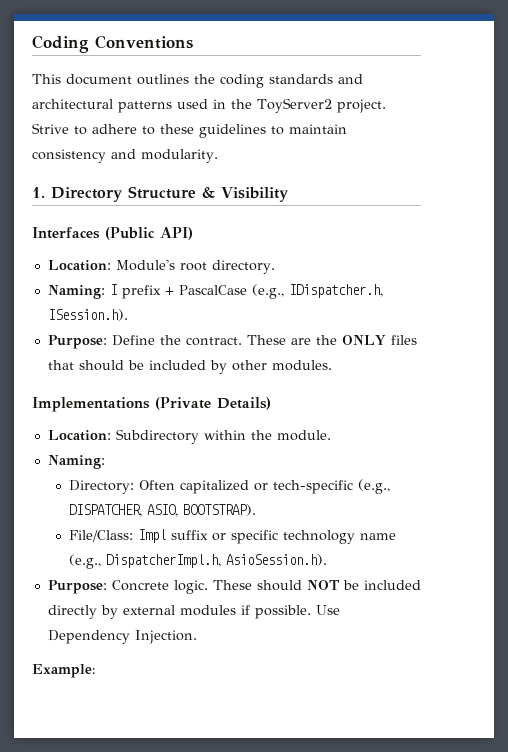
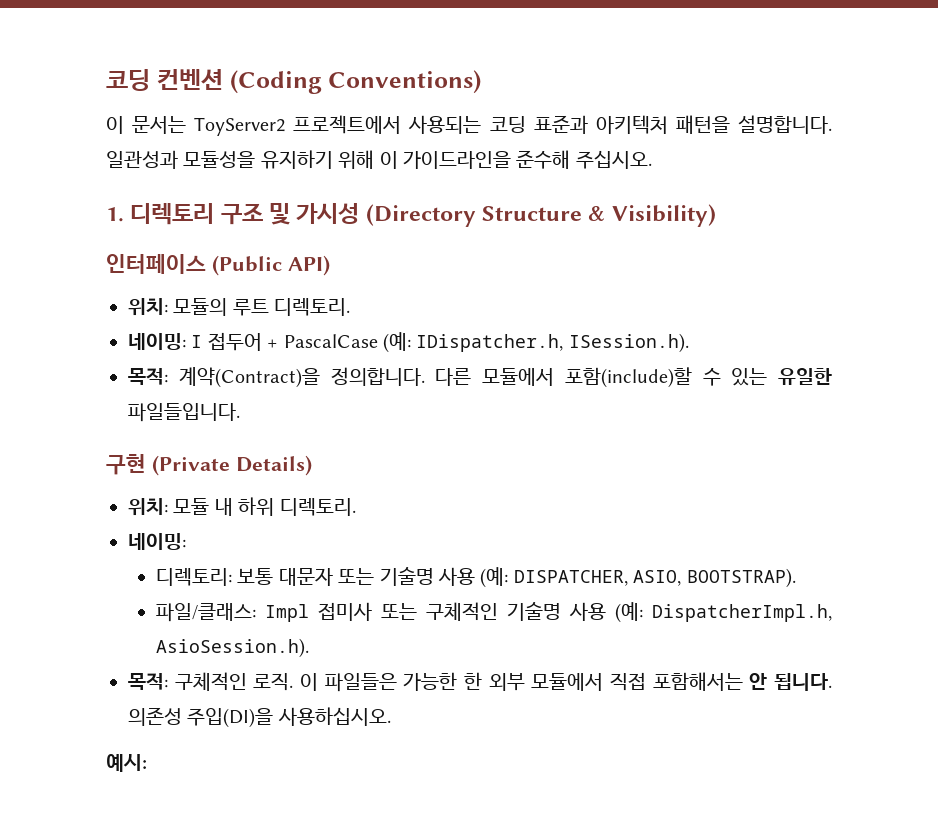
- Coding Conventions
- This document outlines the coding standards and architectural patterns used in the ToyServer2 project. Strive to adhere to these guidelines to maintain consistency and modularity.
- 1. Directory Structure & Visibility
- Interfaces (Public API)
- Location: Module's root directory.
- Naming: I prefix + PascalCase (e.g., IDispatcher.h, ISession.h).
+ 코딩 컨벤션 (Coding Conventions)
+ 이 문서는 ToyServer2 프로젝트에서 사용되는 코딩 표준과 아키텍처 패턴을 설명합니다. 일관성과 모듈성을 유지하기 위해 이 가이드라인을 준수해 주십시오.
+ 1. 디렉토리 구조 및 가시성 (Directory Structure & Visibility)
+ 인터페이스 (Public API)
+ 위치: 모듈의 루트 디렉토리.
+ 네이밍: I 접두어 + PascalCase (예: IDispatcher.h, ISession.h).
- Purpose: Define the contract. These are the ONLY files that should be included by other modules.
- Implementations (Private Details)
- Location: Subdirectory within the module.
- Naming:
- Directory: Often capitalized or tech-specific (e.g., DISPATCHER, ASIO, BOOTSTRAP).
- File/Class: Impl suffix or specific technology name (e.g., DispatcherImpl.h, AsioSession.h).
- Purpose: Concrete logic. These should NOT be included directly by external modules if possible. Use Dependency Injection.
- Example:
+ 목적: 계약(Contract)을 정의합니다. 다른 모듈에서 포함(include)할 수 있는 유일한 파일들입니다.
+ 구현 (Private Details)
+ 위치: 모듈 내 하위 디렉토리.
+ 네이밍:
+ 디렉토리: 보통 대문자 또는 기술명 사용 (예: DISPATCHER, ASIO, BOOTSTRAP).
+ 파일/클래스: Impl 접미사 또는 구체적인 기술명 사용 (예: DispatcherImpl.h, AsioSession.h).
+ 목적: 구체적인 로직. 이 파일들은 가능한 한 외부 모듈에서 직접 포함해서는 안 됩니다. 의존성 주입(DI)을 사용하십시오.
+ 예시:

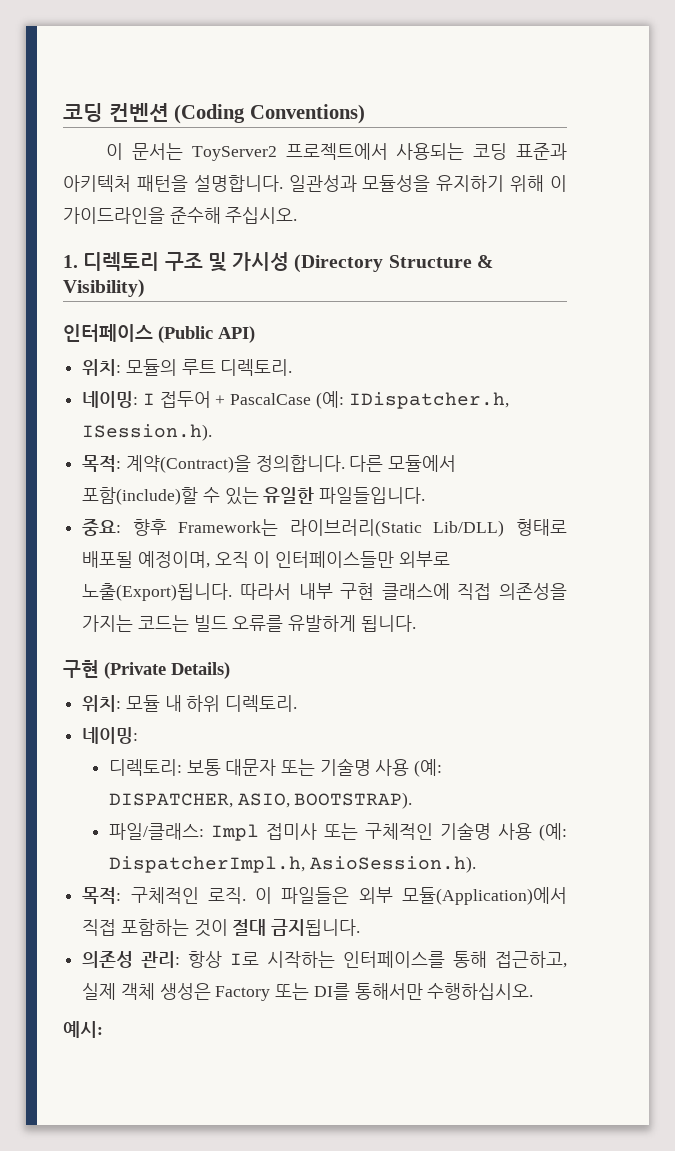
+ 중요: 향후 Framework는 라이브러리(Static Lib/DLL) 형태로 배포될 예정이며, 오직 이 인터페이스들만 외부로 노출(Export)됩니다. 따라서 내부 구현 클래스에 직접 의존성을 가지는 코드는 빌드 오류를 유발하게 됩니다.
- 이 파일들은 가능한 한 외부 모듈에서 직접 포함해서는 안 됩니다. 의존성 주입(DI)을 사용하십시오.
+ 이 파일들은 외부 모듈(Application)에서 직접 포함하는 것이 절대 금지됩니다.
+ 의존성 관리: 항상 I로 시작하는 인터페이스를 통해 접근하고, 실제 객체 생성은 Factory 또는 DI를 통해서만 수행하십시오.

